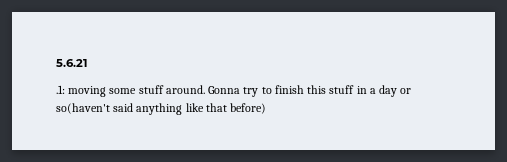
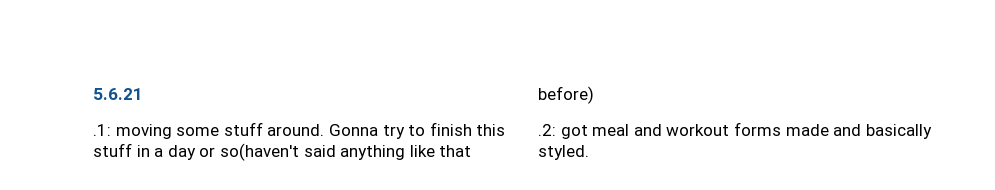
+ .2: got meal and workout forms made and basically styled.

